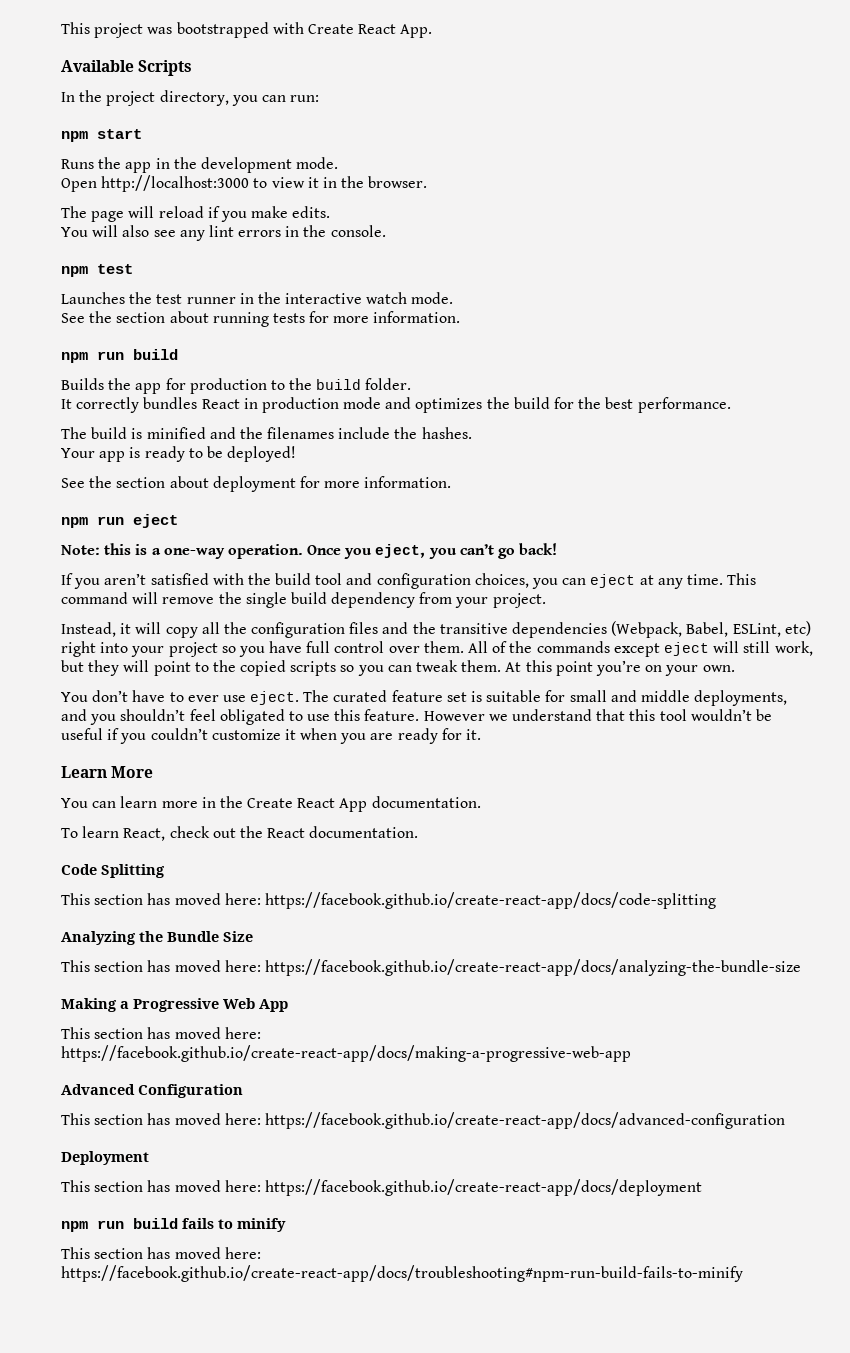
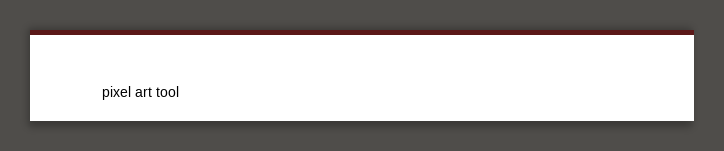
- This project was bootstrapped with Create React App.
- Available Scripts
- In the project directory, you can run:
- npm start
- Runs the app in the development mode.
- Open http://localhost:3000 to view it in the browser.
- The page will reload if you make edits.
- You will also see any lint errors in the console.
- npm test
- Launches the test runner in the interactive watch mode.
- See the section about running tests for more information.
- npm run build
- Builds the app for production to the build folder.
- It correctly bundles React in production mode and optimizes the build for the best performance.
- The build is minified and the filenames include the hashes.
- Your app is ready to be deployed!
- See the section about deployment for more information.
- npm run eject
- Note: this is a one-way operation. Once you eject, you can’t go back!
- If you aren’t satisfied with the build tool and configuration choices, you can eject at any time. This command will remove the single build dependency from your project.
- Instead, it will copy all the configuration files and the transitive dependencies (Webpack, Babel, ESLint, etc) right into your project so you have full control over them. All of the commands except eject will still work, but they will point to the copied scripts so you can tweak them. At this point you’re on your own.
- You don’t have to ever use eject. The curated feature set is suitable for small and middle deployments, and you shouldn’t feel obligated to use this feature. However we understand that this tool wouldn’t be useful if you couldn’t customize it when you are ready for it.
- Learn More
- You can learn more in the Create React App documentation.
- To learn React, check out the React documentation.
- Code Splitting
- This section has moved here: https://facebook.github.io/create-react-app/docs/code-splitting
- Analyzing the Bundle Size
- This section has moved here: https://facebook.github.io/create-react-app/docs/analyzing-the-bundle-size
- Making a Progressive Web App
- This section has moved here: https://facebook.github.io/create-react-app/docs/making-a-progressive-web-app
- Advanced Configuration
- This section has moved here: https://facebook.github.io/create-react-app/docs/advanced-configuration
- Deployment
- This section has moved here: https://facebook.github.io/create-react-app/docs/deployment
- npm run build fails to minify
- This section has moved here: https://facebook.github.io/create-react-app/docs/troubleshooting#npm-run-build-fails-to-minify
+ pixel art tool

